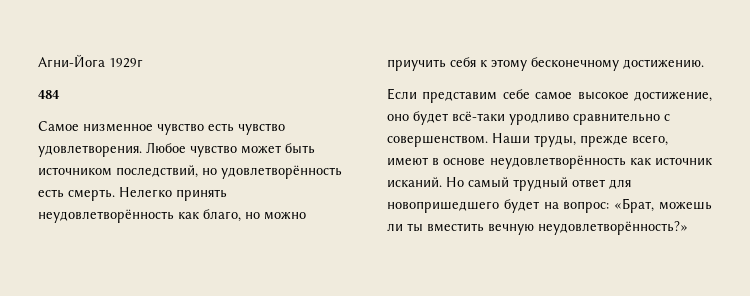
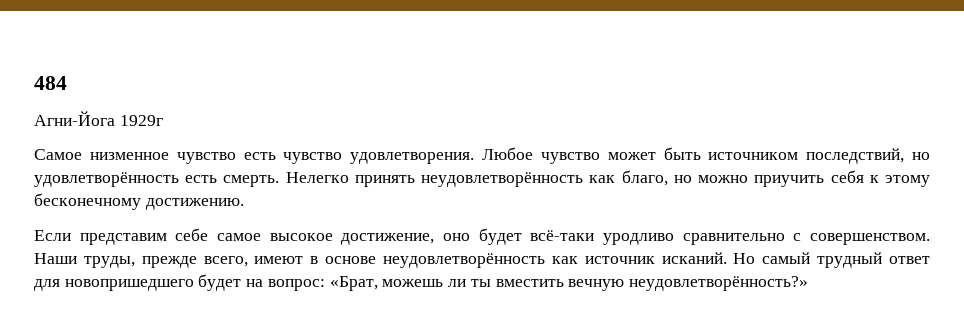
+ 484
- 484

